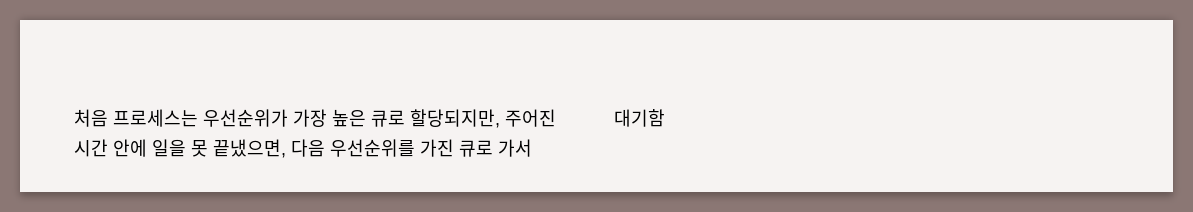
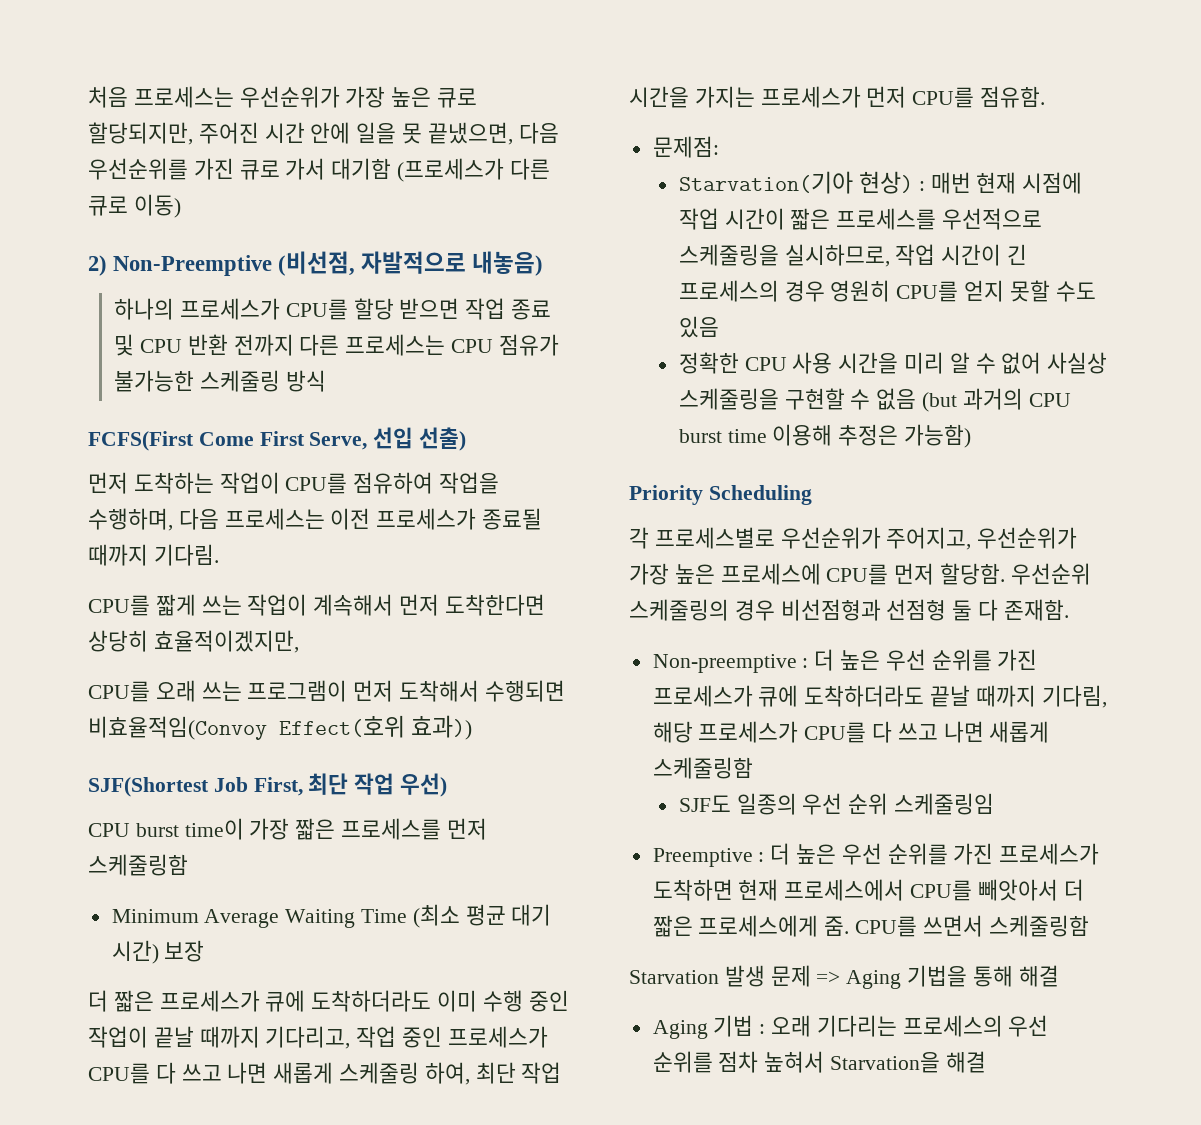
- 처음 프로세스는 우선순위가 가장 높은 큐로 할당되지만, 주어진 시간 안에 일을 못 끝냈으면, 다음 우선순위를 가진 큐로 가서 대기함
+ 처음 프로세스는 우선순위가 가장 높은 큐로 할당되지만, 주어진 시간 안에 일을 못 끝냈으면, 다음 우선순위를 가진 큐로 가서 대기함 (프로세스가 다른 큐로 이동)
+ 2) Non-Preemptive (비선점, 자발적으로 내놓음)
+ 하나의 프로세스가 CPU를 할당 받으면 작업 종료 및 CPU 반환 전까지 다른 프로세스는 CPU 점유가 불가능한 스케줄링 방식
+ FCFS(First Come First Serve, 선입 선출)
+ 먼저 도착하는 작업이 CPU를 점유하여 작업을 수행하며, 다음 프로세스는 이전 프로세스가 종료될 때까지 기다림.
+ CPU를 짧게 쓰는 작업이 계속해서 먼저 도착한다면 상당히 효율적이겠지만,
+ CPU를 오래 쓰는 프로그램이 먼저 도착해서 수행되면 비효율적임(Convoy Effect(호위 효과))
+ SJF(Shortest Job First, 최단 작업 우선)
+ CPU burst time이 가장 짧은 프로세스를 먼저 스케줄링함
+ Minimum Average Waiting Time (최소 평균 대기 시간) 보장
+ 더 짧은 프로세스가 큐에 도착하더라도 이미 수행 중인 작업이 끝날 때까지 기다리고, 작업 중인 프로세스가 CPU를 다 쓰고 나면 새롭게 스케줄링 하여, 최단 작업 시간을 가지는 프로세스가 먼저 CPU를 점유함.
+ 문제점:
+ Starvation(기아 현상) : 매번 현재 시점에 작업 시간이 짧은 프로세스를 우선적으로 스케줄링을 실시하므로, 작업 시간이 긴 프로세스의 경우 영원히 CPU를 얻지 못할 수도 있음
+ 정확한 CPU 사용 시간을 미리 알 수 없어 사실상 스케줄링을 구현할 수 없음 (but 과거의 CPU burst time 이용해 추정은 가능함)
+ Priority Scheduling
+ 각 프로세스별로 우선순위가 주어지고, 우선순위가 가장 높은 프로세스에 CPU를 먼저 할당함. 우선순위 스케줄링의 경우 비선점형과 선점형 둘 다 존재함.
+ Non-preemptive : 더 높은 우선 순위를 가진 프로세스가 큐에 도착하더라도 끝날 때까지 기다림, 해당 프로세스가 CPU를 다 쓰고 나면 새롭게 스케줄링함
+ SJF도 일종의 우선 순위 스케줄링임
+ Preemptive : 더 높은 우선 순위를 가진 프로세스가 도착하면 현재 프로세스에서 CPU를 빼앗아서 더 짧은 프로세스에게 줌. CPU를 쓰면서 스케줄링함
+ Starvation 발생 문제 => Aging 기법을 통해 해결
+ Aging 기법 : 오래 기다리는 프로세스의 우선 순위를 점차 높혀서 Starvation을 해결

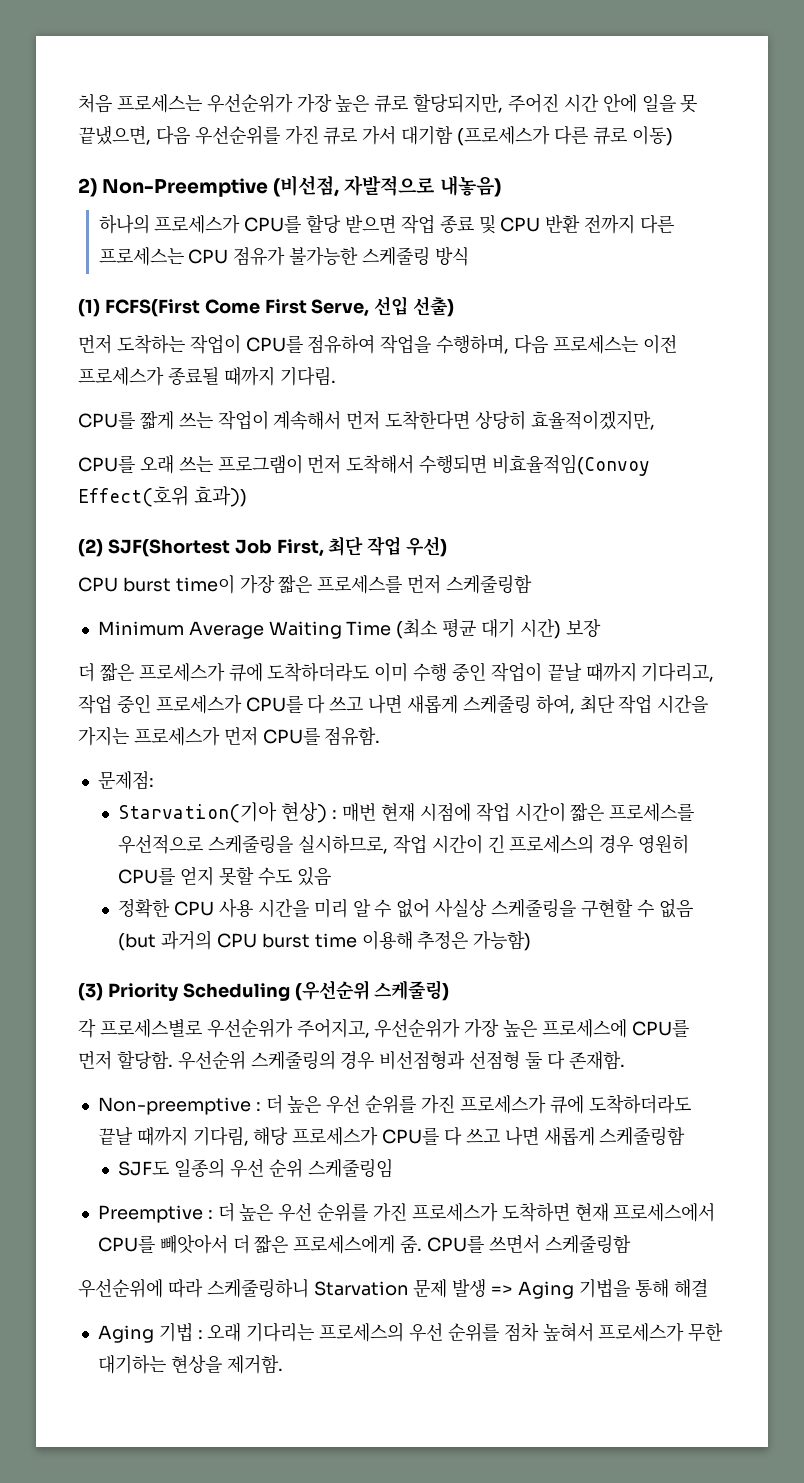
- FCFS(First Come First Serve, 선입 선출)
+ (1) FCFS(First Come First Serve, 선입 선출)
- SJF(Shortest Job First, 최단 작업 우선)
+ (2) SJF(Shortest Job First, 최단 작업 우선)
- Priority Scheduling
+ (3) Priority Scheduling (우선순위 스케줄링)
- Starvation 발생 문제 => Aging 기법을 통해 해결
+ 우선순위에 따라 스케줄링하니 Starvation 문제 발생 => Aging 기법을 통해 해결
- Aging 기법 : 오래 기다리는 프로세스의 우선 순위를 점차 높혀서 Starvation을 해결
+ Aging 기법 : 오래 기다리는 프로세스의 우선 순위를 점차 높혀서 프로세스가 무한 대기하는 현상을 제거함.

